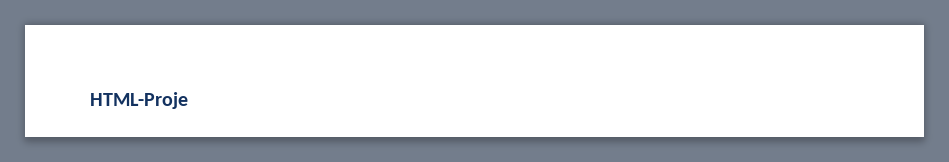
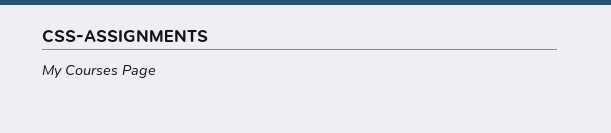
- HTML-Proje
+ CSS-ASSIGNMENTS
+ My Courses Page

